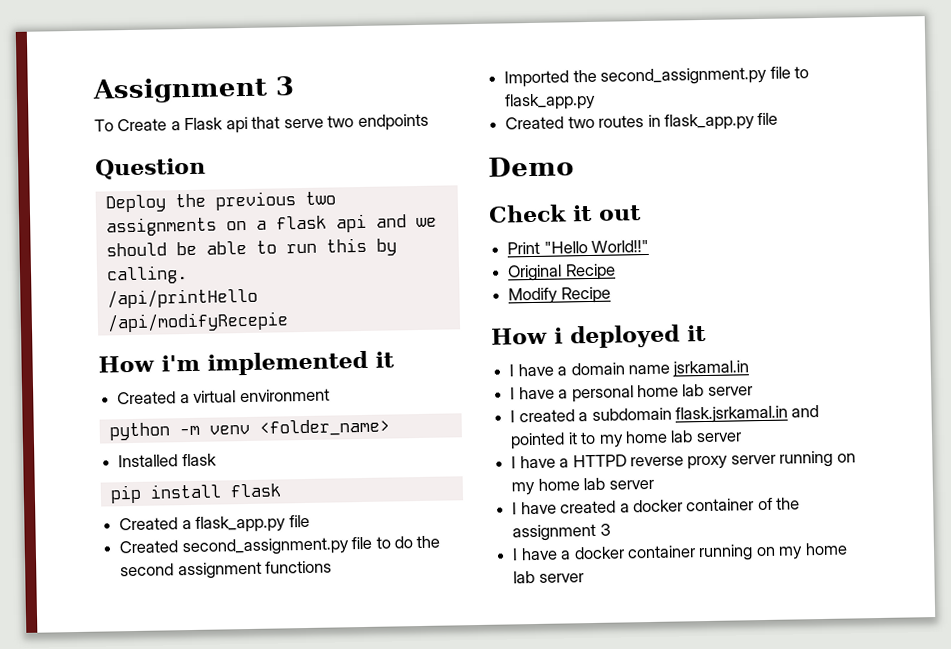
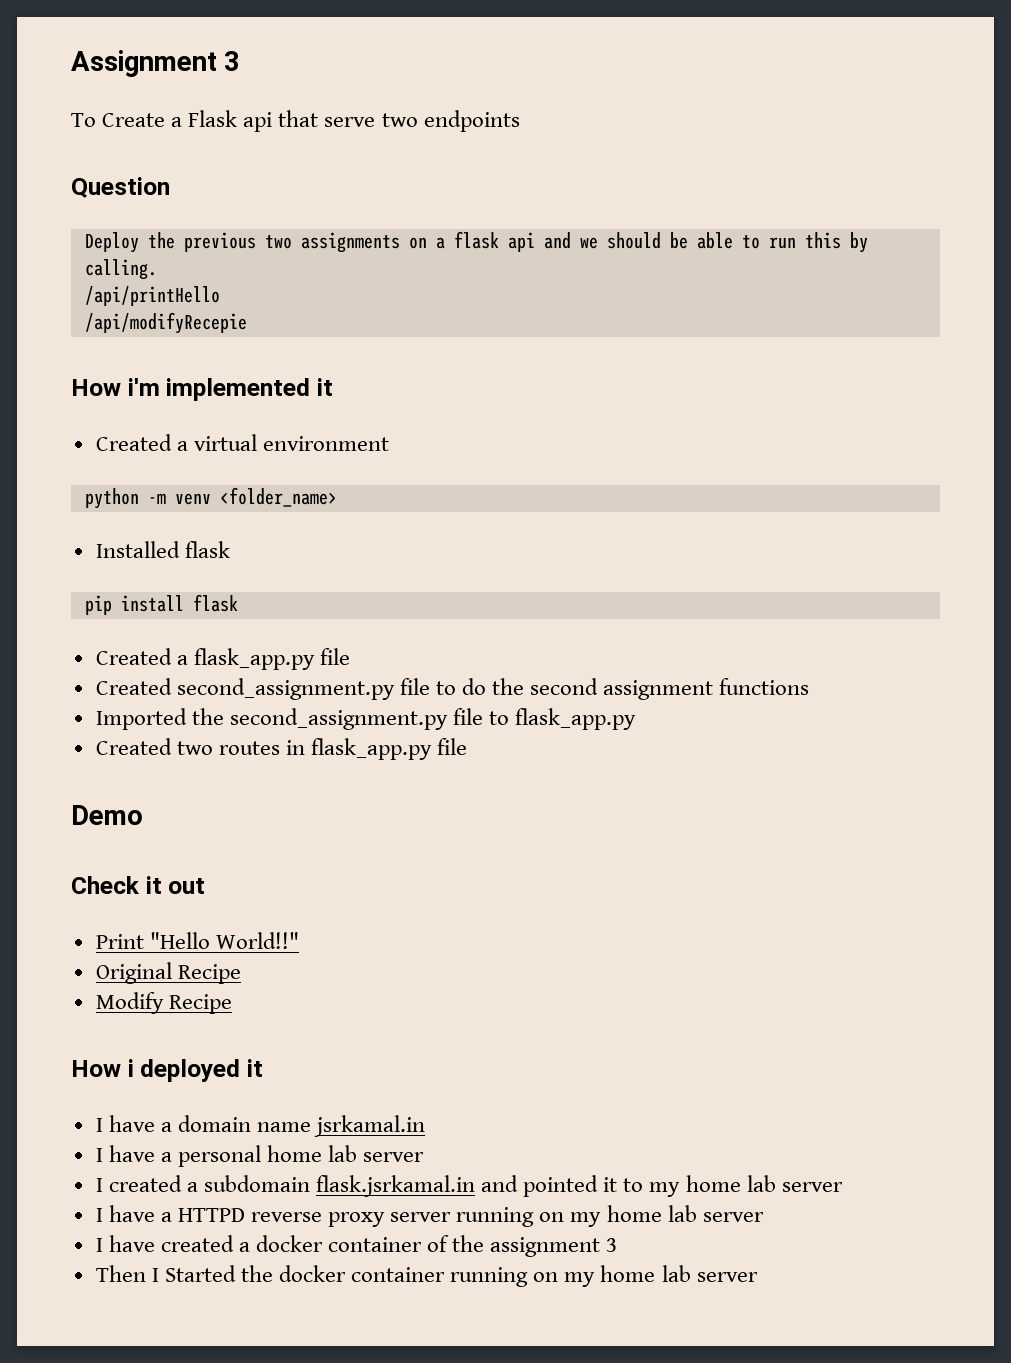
- I have a docker container running on my home lab server
+ Then I Started the docker container running on my home lab server

